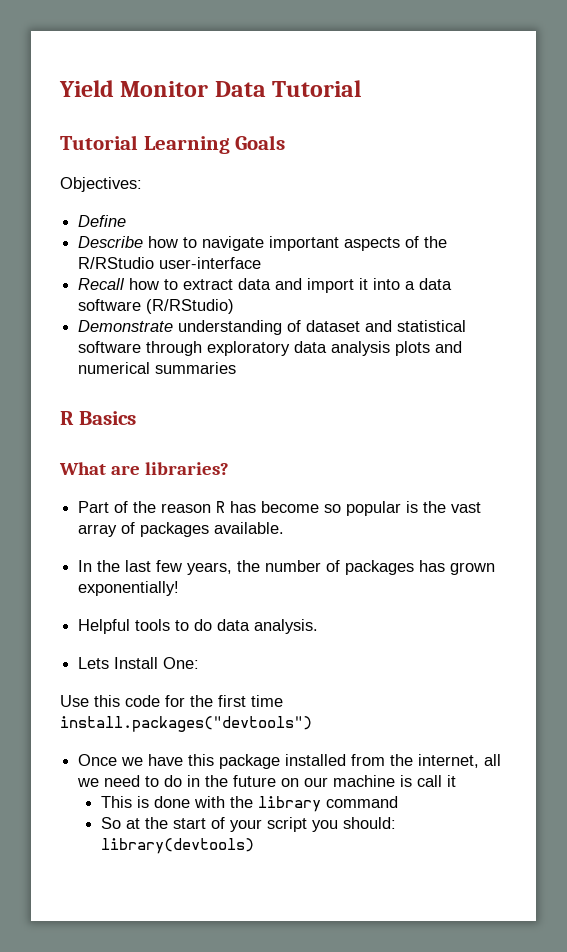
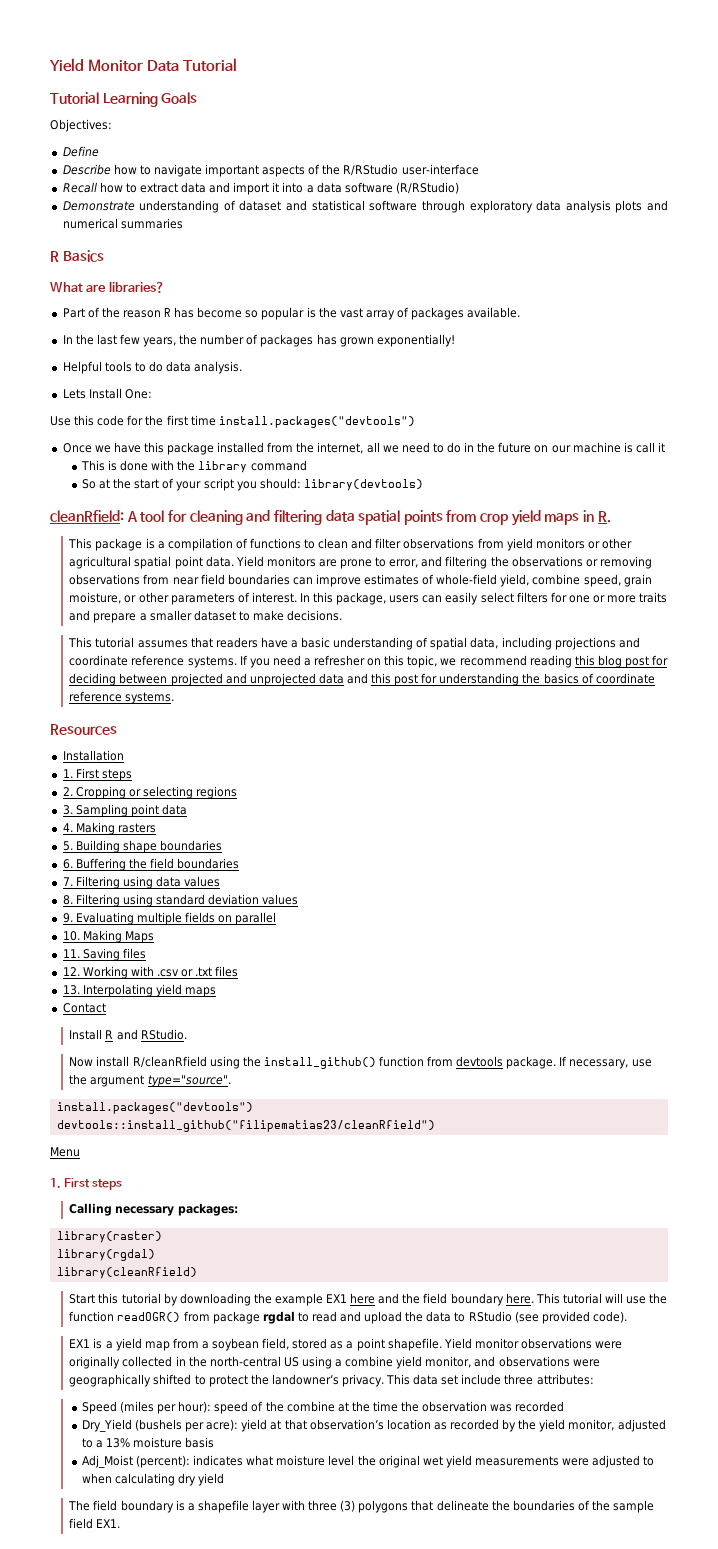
+ cleanRfield: A tool for cleaning and filtering data spatial points from crop yield maps in R.
+ This package is a compilation of functions to clean and filter observations from yield monitors or other agricultural spatial point data. Yield monitors are prone to error, and filtering the observations or removing observations from near field boundaries can improve estimates of whole-field yield, combine speed, grain moisture, or other parameters of interest. In this package, users can easily select filters for one or more traits and prepare a smaller dataset to make decisions.
+ This tutorial assumes that readers have a basic understanding of spatial data, including projections and coordinate reference systems. If you need a refresher on this topic, we recommend reading this blog post for deciding between projected and unprojected data and this post for understanding the basics of coordinate reference systems.
+ Resources
+ Installation
+ 1. First steps
+ 2. Cropping or selecting regions
+ 3. Sampling point data
+ 4. Making rasters
+ 5. Building shape boundaries
+ 6. Buffering the field boundaries
+ 7. Filtering using data values
+ 8. Filtering using standard deviation values
+ 9. Evaluating multiple fields on parallel
+ 10. Making Maps
+ 11. Saving files
+ 12. Working with .csv or .txt files
+ 13. Interpolating yield maps
+ Contact
+ Install R and RStudio.
+ Now install R/cleanRfield using the install_github() function from devtools package. If necessary, use the argument type="source".
+ install.packages("devtools")
+ devtools::install_github("filipematias23/cleanRfield")
+ Menu
+ 1. First steps
+ Calling necessary packages:
+ library(raster)
+ library(rgdal)
+ library(cleanRfield)
+ Start this tutorial by downloading the example EX1 here and the field boundary here. This tutorial will use the function readOGR() from package rgdal to read and upload the data to RStudio (see provided code).
+ EX1 is a yield map from a soybean field, stored as a point shapefile. Yield monitor observations were originally collected in the north-central US using a combine yield monitor, and observations were geographically shifted to protect the landowner’s privacy. This data set include three attributes:
+ Speed (miles per hour): speed of the combine at the time the observation was recorded
+ Dry_Yield (bushels per acre): yield at that observation’s location as recorded by the yield monitor, adjusted to a 13% moisture basis
+ Adj_Moist (percent): indicates what moisture level the original wet yield measurements were adjusted to when calculating dry yield
+ The field boundary is a shapefile layer with three (3) polygons that delineate the boundaries of the sample field EX1.

